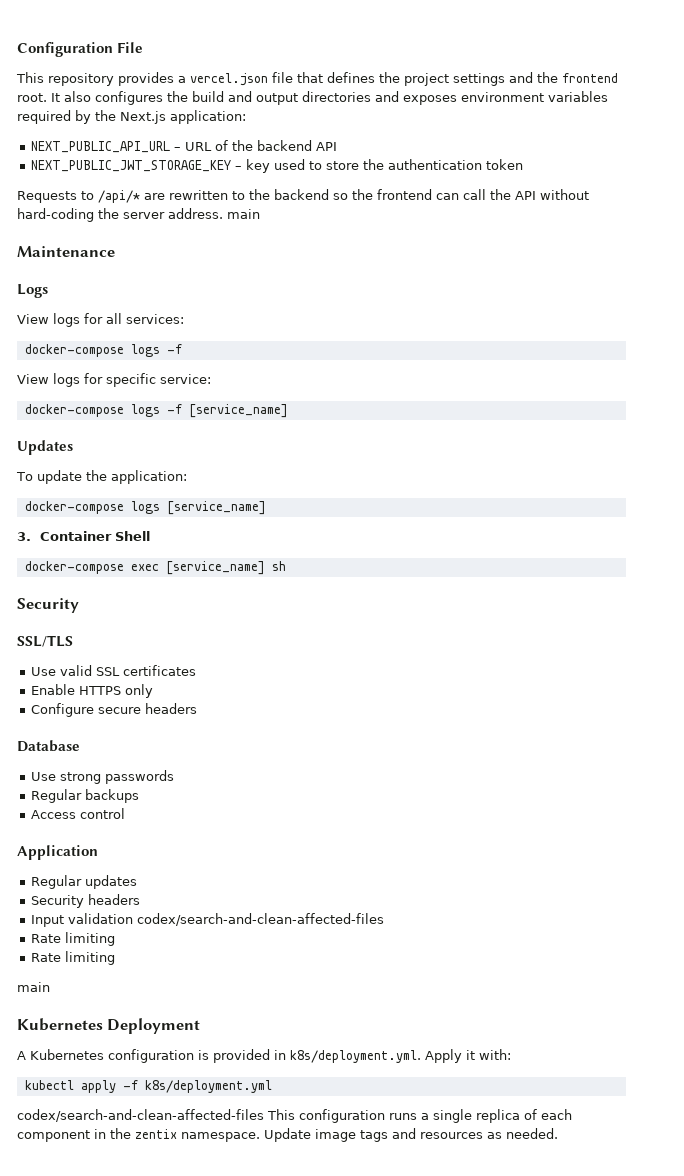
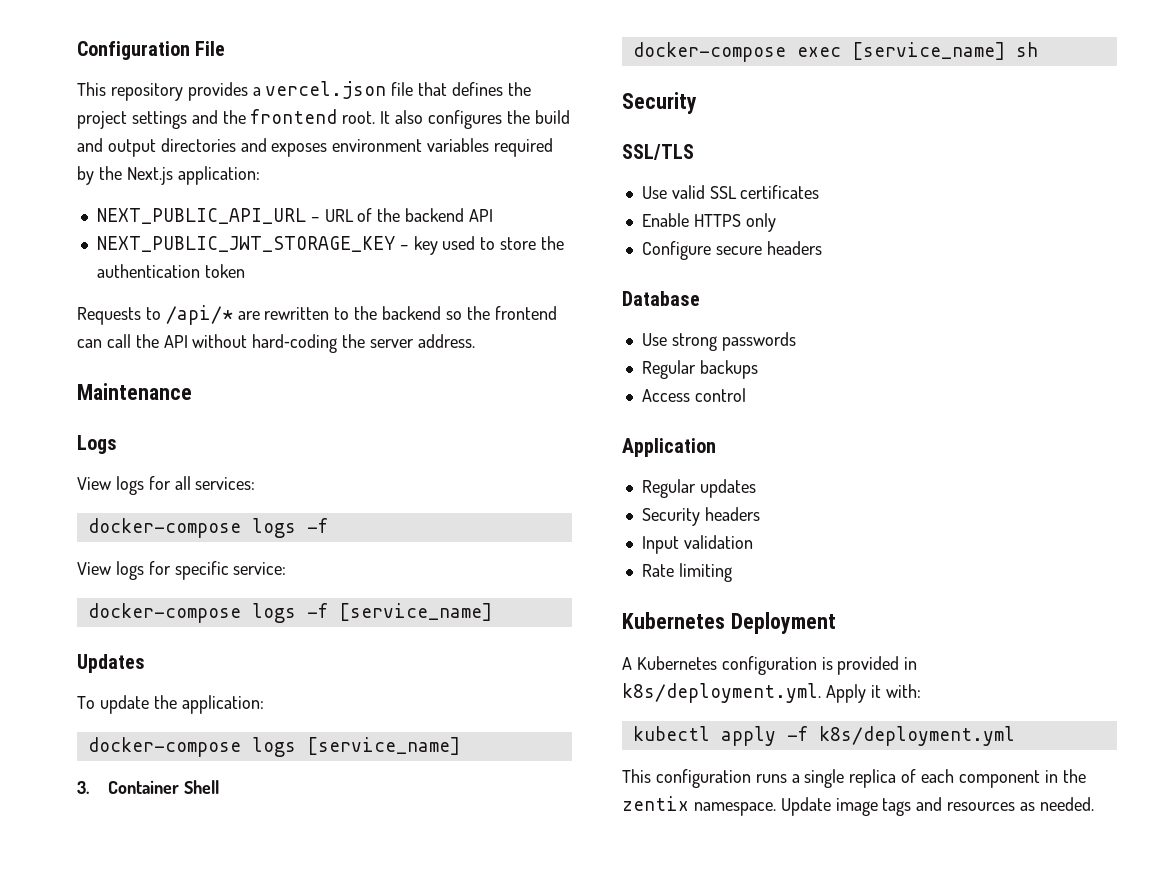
- Requests to /api/* are rewritten to the backend so the frontend can call the API without hard‑coding the server address. main
+ Requests to /api/* are rewritten to the backend so the frontend can call the API without hard‑coding the server address.
- Input validation codex/search-and-clean-affected-files
+ Input validation
  Rate limiting
- Rate limiting
- main
- codex/search-and-clean-affected-files This configuration runs a single replica of each component in the zentix namespace.
+ This configuration runs a single replica of each component in the zentix namespace.

